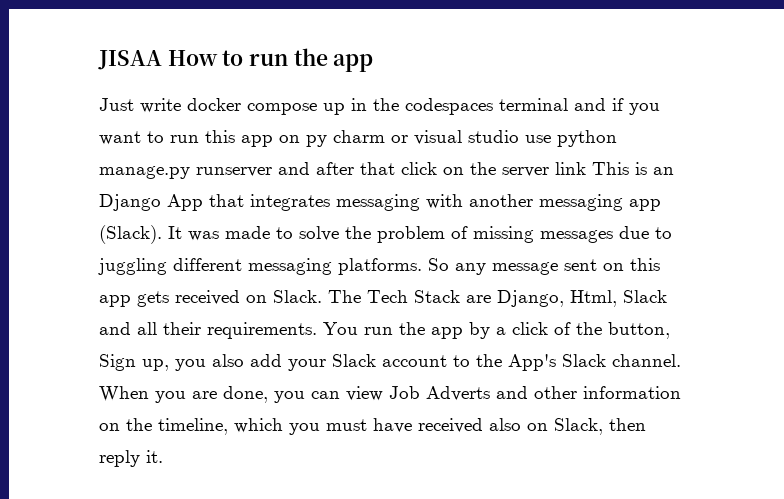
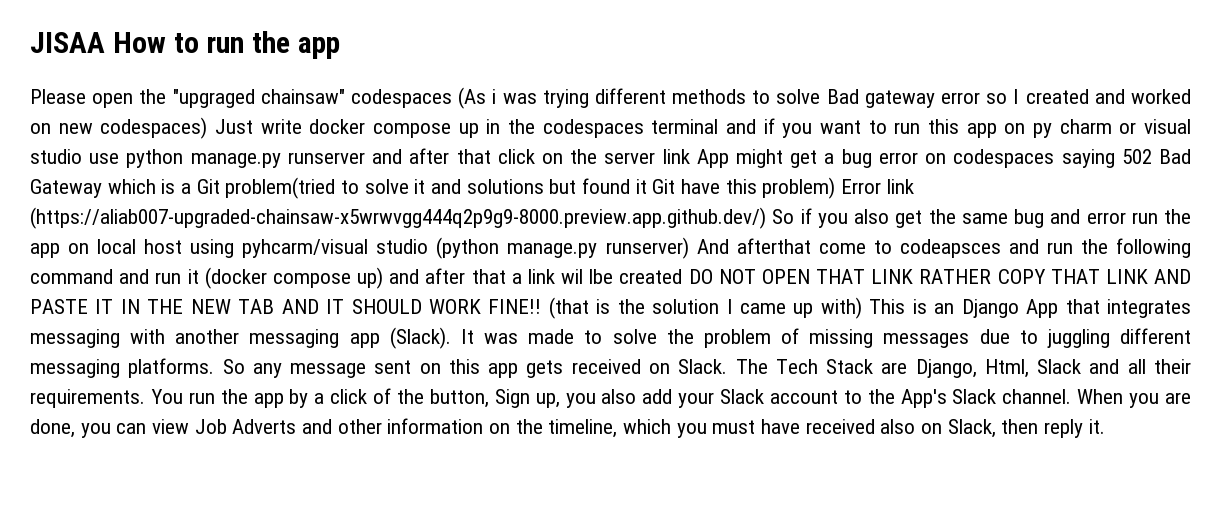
- Just write docker compose up in the codespaces terminal and if you want to run this app on py charm or visual studio use python manage.py runserver and after that click on the server link This is an Django App that integrates messaging with another messaging app (Slack).
+ Please open the "upgraged chainsaw" codespaces (As i was trying different methods to solve Bad gateway error so I created and worked on new codespaces) Just write docker compose up in the codespaces terminal and if you want to run this app on py charm or visual studio use python manage.py runserver and after that click on the server link App might get a bug error on codespaces saying 502 Bad Gateway which is a Git problem(tried to solve it and solutions but found it Git have this problem) Error link (https://aliab007-upgraded-chainsaw-x5wrwvgg444q2p9g9-8000.preview.app.github.dev/) So if you also get the same bug and error run the app on local host using pyhcarm/visual studio (python manage.py runserver) And afterthat come to codeapsces and run the following command and run it (docker compose up) and after that a link wil lbe created DO NOT OPEN THAT LINK RATHER COPY THAT LINK AND PASTE IT IN THE NEW TAB AND IT SHOULD WORK FINE!! (that is the solution I came up with) This is an Django App that integrates messaging with another messaging app (Slack).

